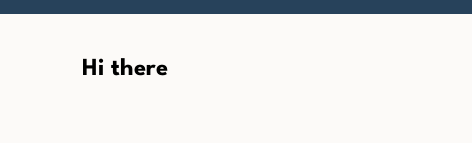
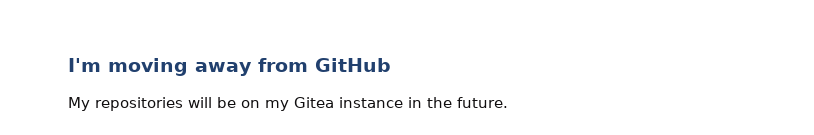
- Hi there
+ I'm moving away from GitHub
+ My repositories will be on my Gitea instance in the future.

